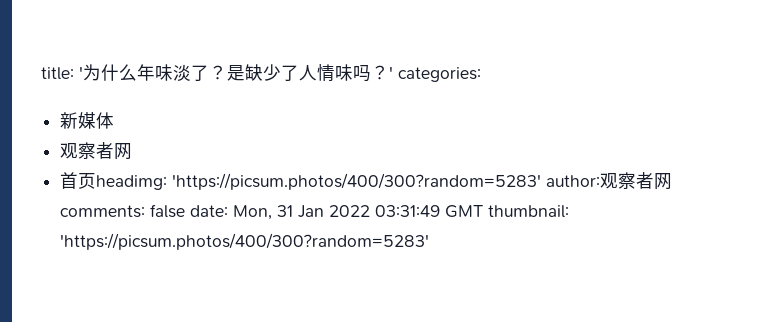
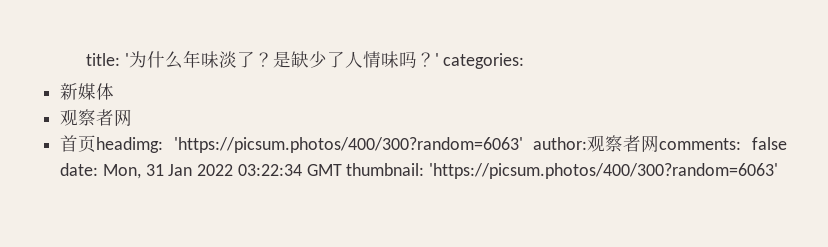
- 首页headimg: 'https://picsum.photos/400/300?random=5283' author:观察者网comments: false date: Mon, 31 Jan 2022 03:31:49 GMT thumbnail: 'https://picsum.photos/400/300?random=5283'
+ 首页headimg: 'https://picsum.photos/400/300?random=6063' author:观察者网comments: false date: Mon, 31 Jan 2022 03:22:34 GMT thumbnail: 'https://picsum.photos/400/300?random=6063'

